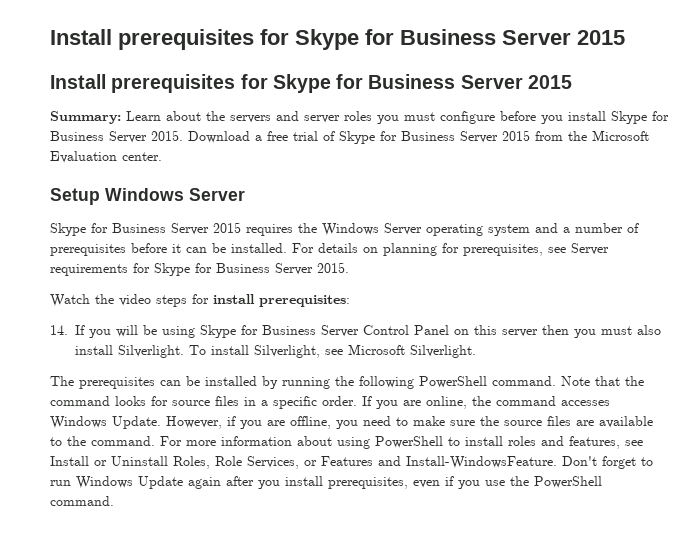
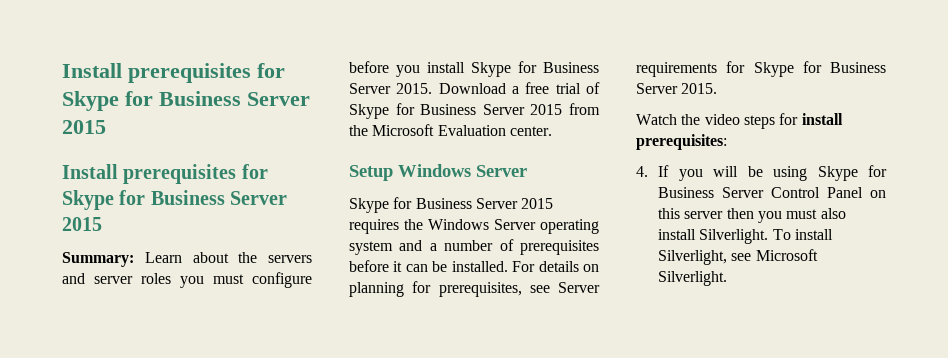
- 14. If you will be using Skype for Business Server Control Panel on this server then you must also install Silverlight.
+ 4. If you will be using Skype for Business Server Control Panel on this server then you must also install Silverlight.
- The prerequisites can be installed by running the following PowerShell command. Note that the command looks for source files in a specific order. If you are online, the command accesses Windows Update. However, if you are offline, you need to make sure the source files are available to the command. For more information about using PowerShell to install roles and features, see Install or Uninstall Roles, Role Services, or Features and Install-WindowsFeature. Don't forget to run Windows Update again after you install prerequisites, even if you use the PowerShell command.

